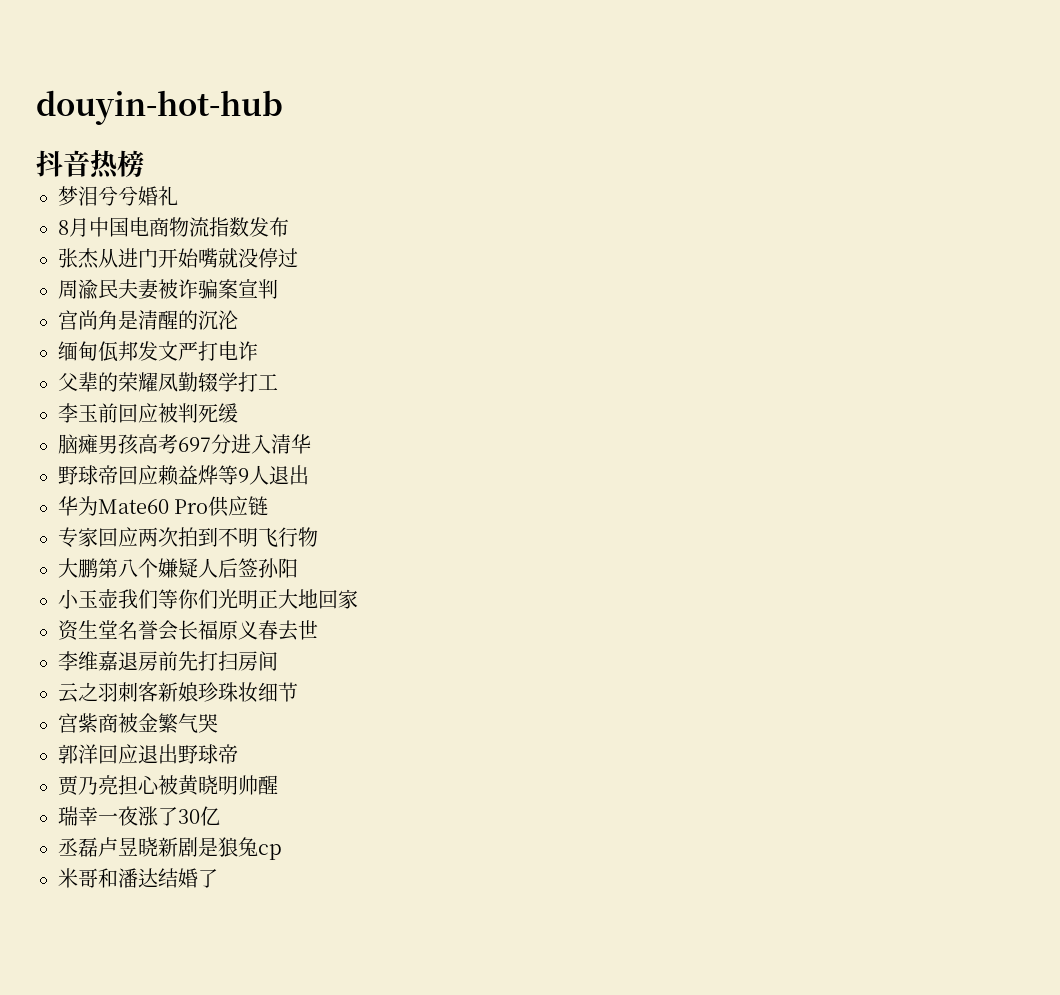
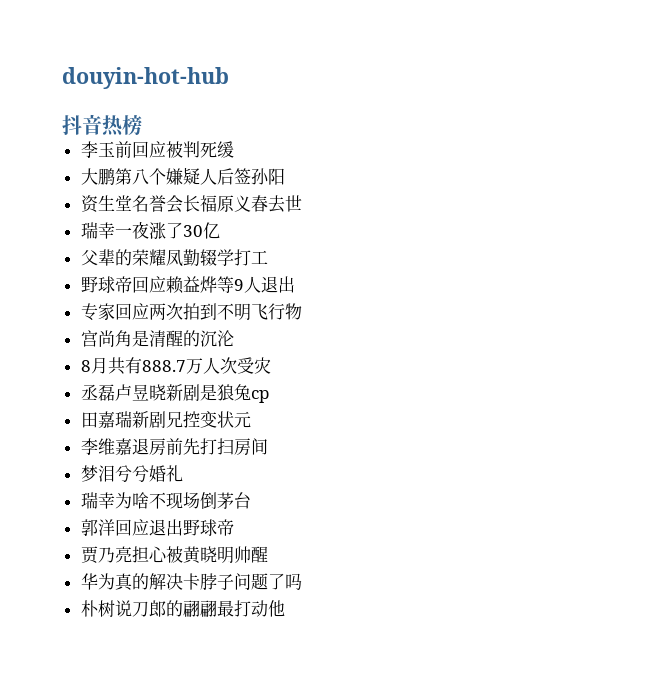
- 梦泪兮兮婚礼
- 8月中国电商物流指数发布
- 张杰从进门开始嘴就没停过
- 周渝民夫妻被诈骗案宣判
- 宫尚角是清醒的沉沦
- 缅甸佤邦发文严打电诈
+ 李玉前回应被判死缓
+ 大鹏第八个嫌疑人后签孙阳
+ 资生堂名誉会长福原义春去世
+ 瑞幸一夜涨了30亿
- 李玉前回应被判死缓
- 脑瘫男孩高考697分进入清华
- 华为Mate60 Pro供应链
- 大鹏第八个嫌疑人后签孙阳
- 小玉壶我们等你们光明正大地回家
- 资生堂名誉会长福原义春去世
+ 宫尚角是清醒的沉沦
+ 8月共有888.7万人次受灾
+ 丞磊卢昱晓新剧是狼兔cp
+ 田嘉瑞新剧兄控变状元
- 云之羽刺客新娘珍珠妆细节
- 宫紫商被金繁气哭
+ 梦泪兮兮婚礼
+ 瑞幸为啥不现场倒茅台
- 瑞幸一夜涨了30亿
- 丞磊卢昱晓新剧是狼兔cp
- 米哥和潘达结婚了
+ 华为真的解决卡脖子问题了吗
+ 朴树说刀郎的翩翩最打动他

